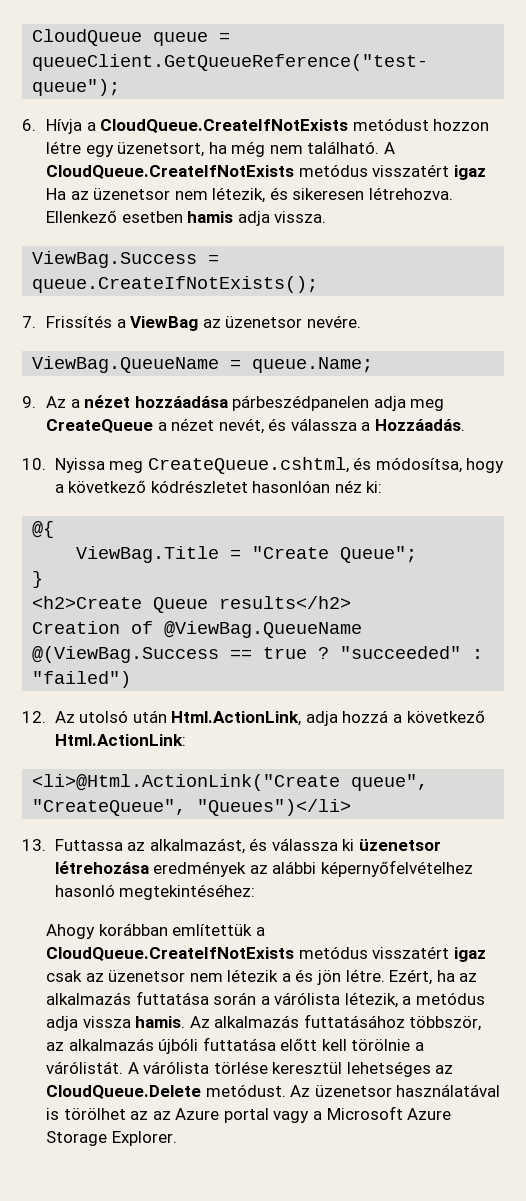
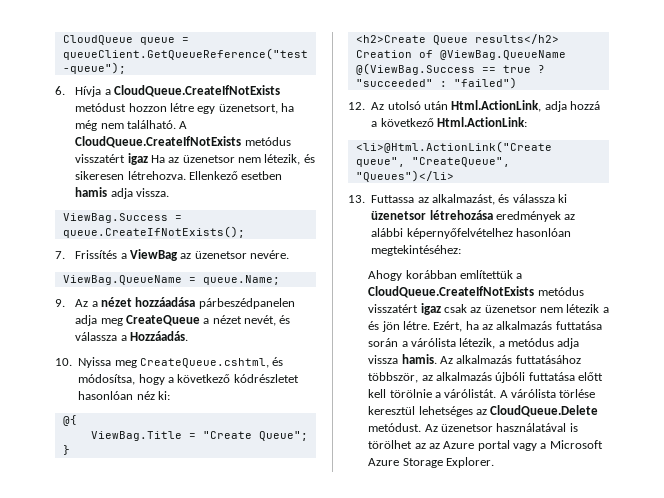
- 13. Futtassa az alkalmazást, és válassza ki üzenetsor létrehozása eredmények az alábbi képernyőfelvételhez hasonló megtekintéséhez:
+ 13. Futtassa az alkalmazást, és válassza ki üzenetsor létrehozása eredmények az alábbi képernyőfelvételhez hasonlóan megtekintéséhez:

